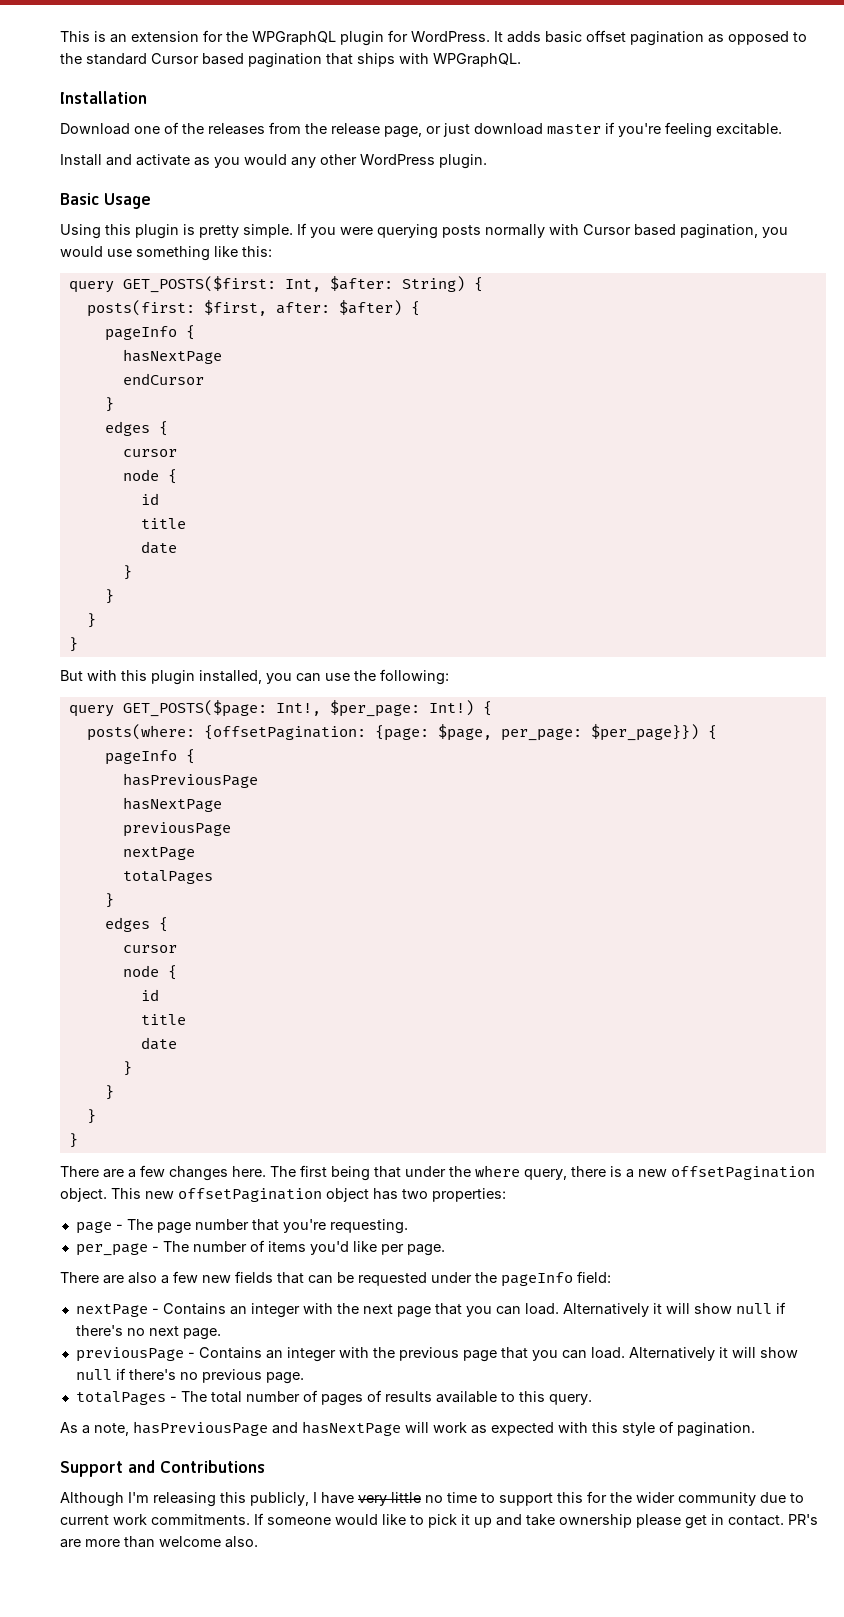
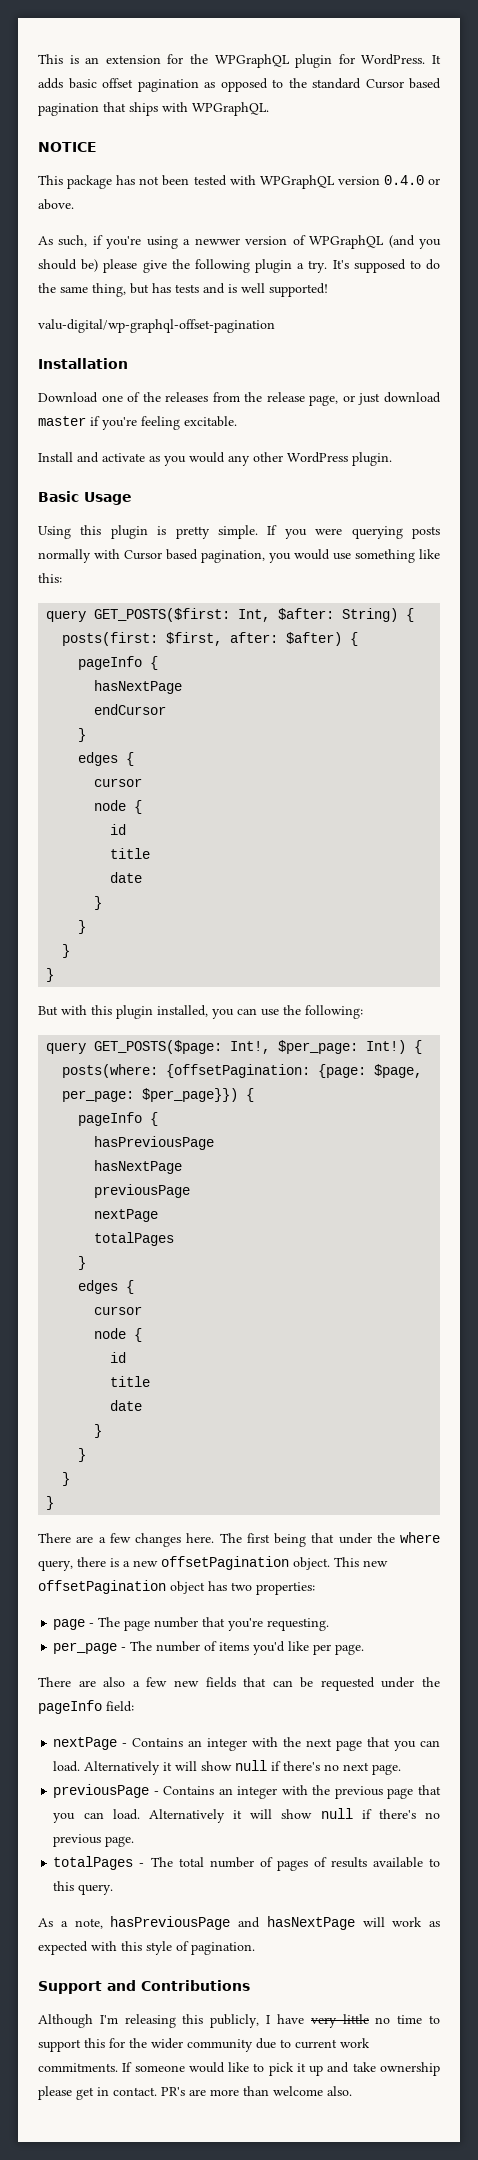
+ NOTICE
+ This package has not been tested with WPGraphQL version 0.4.0 or above.
+ As such, if you're using a newwer version of WPGraphQL (and you should be) please give the following plugin a try. It's supposed to do the same thing, but has tests and is well supported!
+ valu-digital/wp-graphql-offset-pagination

